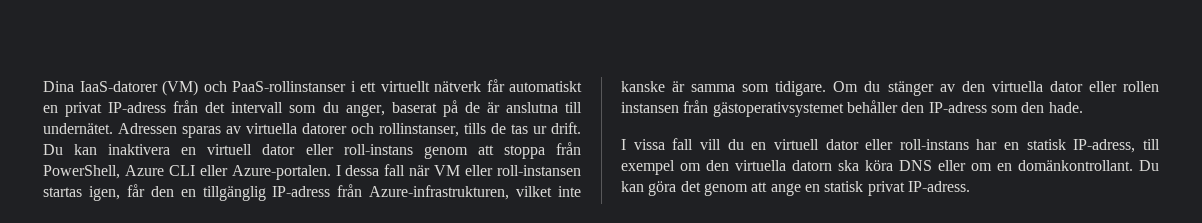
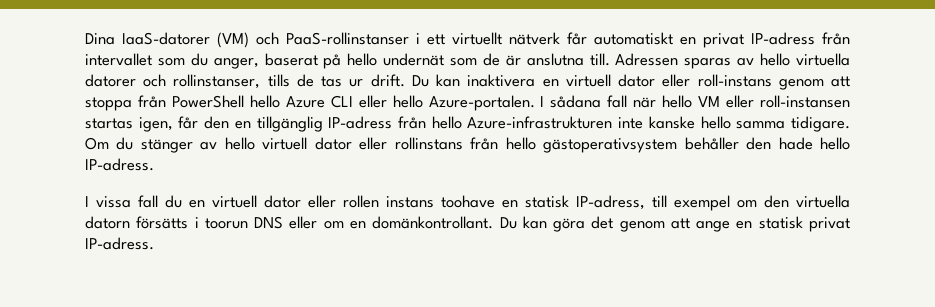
- Dina IaaS-datorer (VM) och PaaS-rollinstanser i ett virtuellt nätverk får automatiskt en privat IP-adress från det intervall som du anger, baserat på de är anslutna till undernätet.
+ Dina IaaS-datorer (VM) och PaaS-rollinstanser i ett virtuellt nätverk får automatiskt en privat IP-adress från intervallet som du anger, baserat på hello undernät som de är anslutna till.
- Adressen sparas av virtuella datorer och rollinstanser, tills de tas ur drift.
+ Adressen sparas av hello virtuella datorer och rollinstanser, tills de tas ur drift.
- Du kan inaktivera en virtuell dator eller roll-instans genom att stoppa från PowerShell, Azure CLI eller Azure-portalen.
+ Du kan inaktivera en virtuell dator eller roll-instans genom att stoppa från PowerShell hello Azure CLI eller hello Azure-portalen.
- I dessa fall när VM eller roll-instansen startas igen, får den en tillgänglig IP-adress från Azure-infrastrukturen, vilket inte kanske är samma som tidigare.
+ I sådana fall när hello VM eller roll-instansen startas igen, får den en tillgänglig IP-adress från hello Azure-infrastrukturen inte kanske hello samma tidigare.
- Om du stänger av den virtuella dator eller rollen instansen från gästoperativsystemet behåller den IP-adress som den hade.
+ Om du stänger av hello virtuell dator eller rollinstans från hello gästoperativsystem behåller den hade hello IP-adress.
- I vissa fall vill du en virtuell dator eller roll-instans har en statisk IP-adress, till exempel om den virtuella datorn ska köra DNS eller om en domänkontrollant.
+ I vissa fall du en virtuell dator eller rollen instans toohave en statisk IP-adress, till exempel om den virtuella datorn försätts i toorun DNS eller om en domänkontrollant.

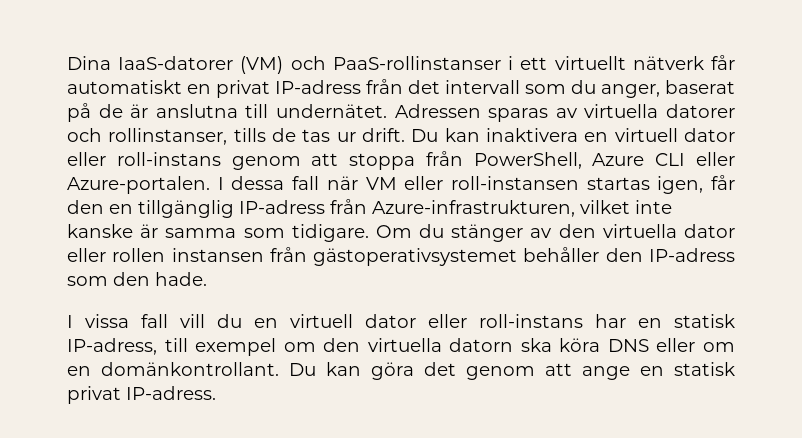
- Dina IaaS-datorer (VM) och PaaS-rollinstanser i ett virtuellt nätverk får automatiskt en privat IP-adress från intervallet som du anger, baserat på hello undernät som de är anslutna till.
+ Dina IaaS-datorer (VM) och PaaS-rollinstanser i ett virtuellt nätverk får automatiskt en privat IP-adress från det intervall som du anger, baserat på de är anslutna till undernätet.
- Adressen sparas av hello virtuella datorer och rollinstanser, tills de tas ur drift.
+ Adressen sparas av virtuella datorer och rollinstanser, tills de tas ur drift.
- Du kan inaktivera en virtuell dator eller roll-instans genom att stoppa från PowerShell hello Azure CLI eller hello Azure-portalen.
+ Du kan inaktivera en virtuell dator eller roll-instans genom att stoppa från PowerShell, Azure CLI eller Azure-portalen.
- I sådana fall när hello VM eller roll-instansen startas igen, får den en tillgänglig IP-adress från hello Azure-infrastrukturen inte kanske hello samma tidigare.
+ I dessa fall när VM eller roll-instansen startas igen, får den en tillgänglig IP-adress från Azure-infrastrukturen, vilket inte kanske är samma som tidigare.
- Om du stänger av hello virtuell dator eller rollinstans från hello gästoperativsystem behåller den hade hello IP-adress.
+ Om du stänger av den virtuella dator eller rollen instansen från gästoperativsystemet behåller den IP-adress som den hade.
- I vissa fall du en virtuell dator eller rollen instans toohave en statisk IP-adress, till exempel om den virtuella datorn försätts i toorun DNS eller om en domänkontrollant.
+ I vissa fall vill du en virtuell dator eller roll-instans har en statisk IP-adress, till exempel om den virtuella datorn ska köra DNS eller om en domänkontrollant.

